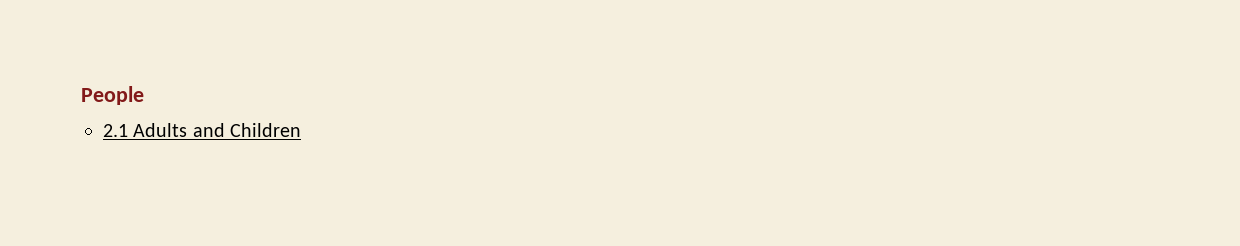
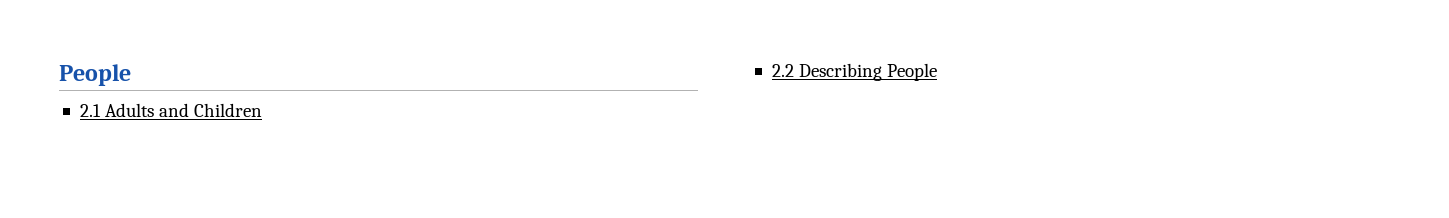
+ 2.2 Describing People

